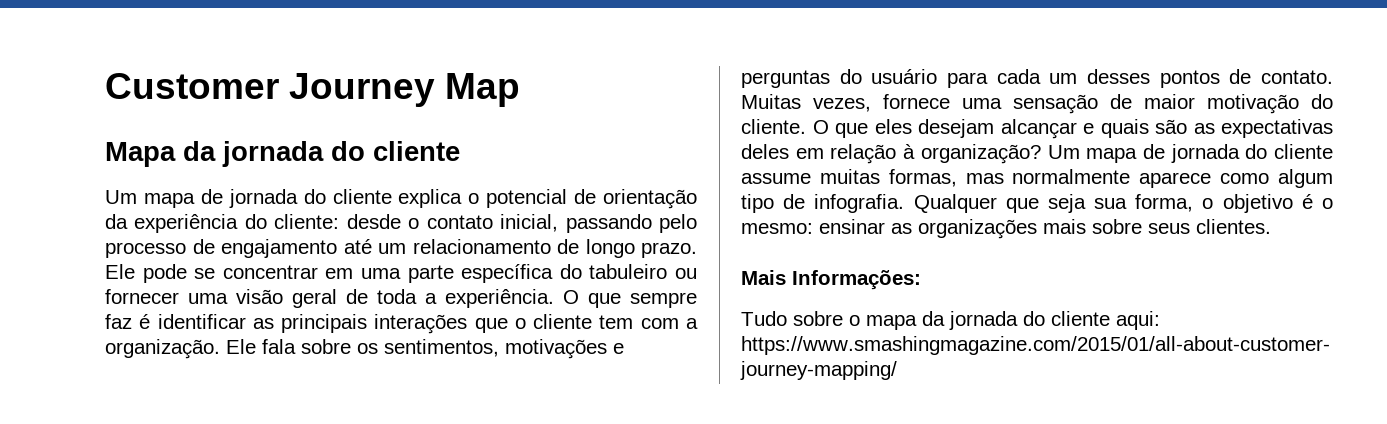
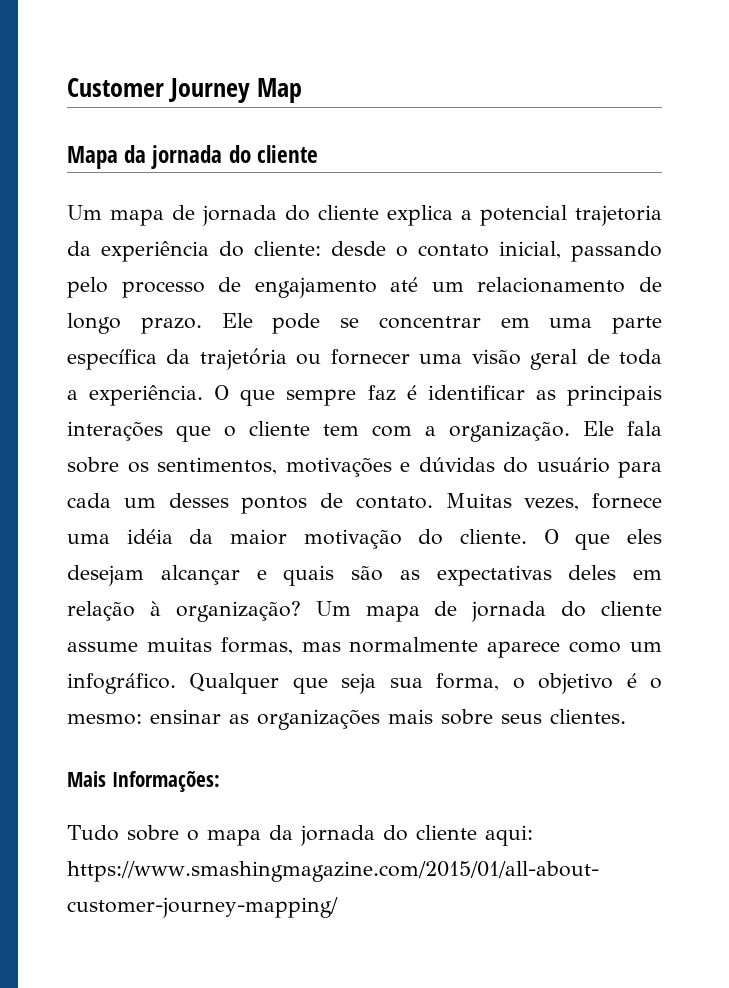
- Um mapa de jornada do cliente explica o potencial de orientação da experiência do cliente: desde o contato inicial, passando pelo processo de engajamento até um relacionamento de longo prazo.
+ Um mapa de jornada do cliente explica a potencial trajetoria da experiência do cliente: desde o contato inicial, passando pelo processo de engajamento até um relacionamento de longo prazo.
- Ele pode se concentrar em uma parte específica do tabuleiro ou fornecer uma visão geral de toda a experiência.
+ Ele pode se concentrar em uma parte específica da trajetória ou fornecer uma visão geral de toda a experiência.
- Ele fala sobre os sentimentos, motivações e perguntas do usuário para cada um desses pontos de contato.
+ Ele fala sobre os sentimentos, motivações e dúvidas do usuário para cada um desses pontos de contato.
- Muitas vezes, fornece uma sensação de maior motivação do cliente.
+ Muitas vezes, fornece uma idéia da maior motivação do cliente.
- Um mapa de jornada do cliente assume muitas formas, mas normalmente aparece como algum tipo de infografia.
+ Um mapa de jornada do cliente assume muitas formas, mas normalmente aparece como um infográfico.

